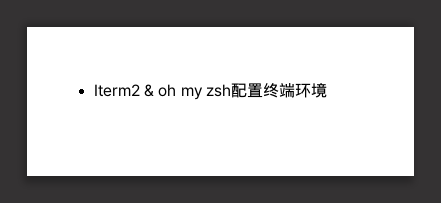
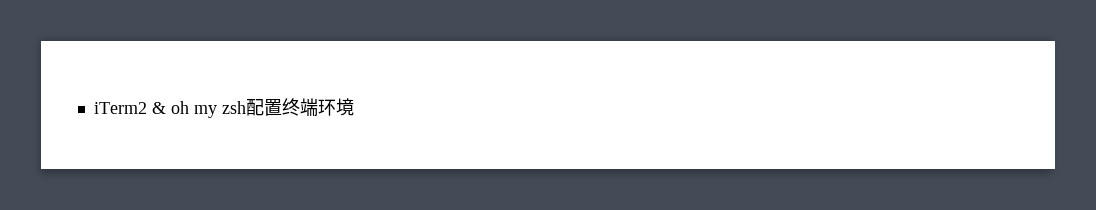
- Iterm2 & oh my zsh配置终端环境
+ iTerm2 & oh my zsh配置终端环境

